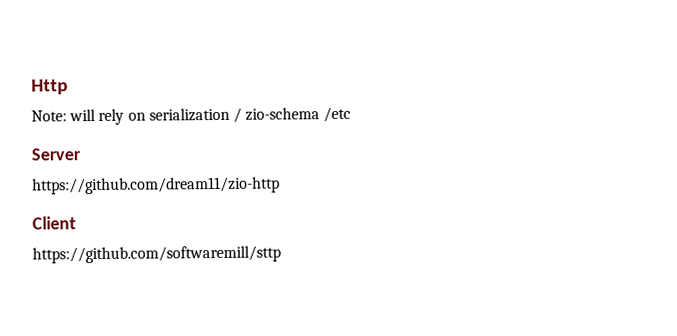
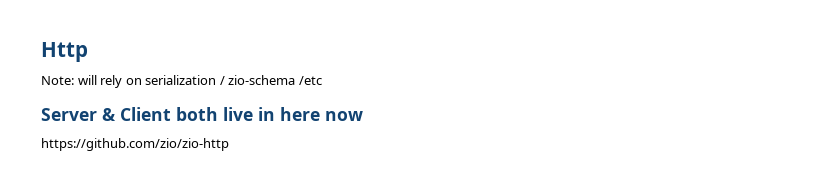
- Server
- https://github.com/dream11/zio-http
- Client
- https://github.com/softwaremill/sttp
+ Server & Client both live in here now
+ https://github.com/zio/zio-http

